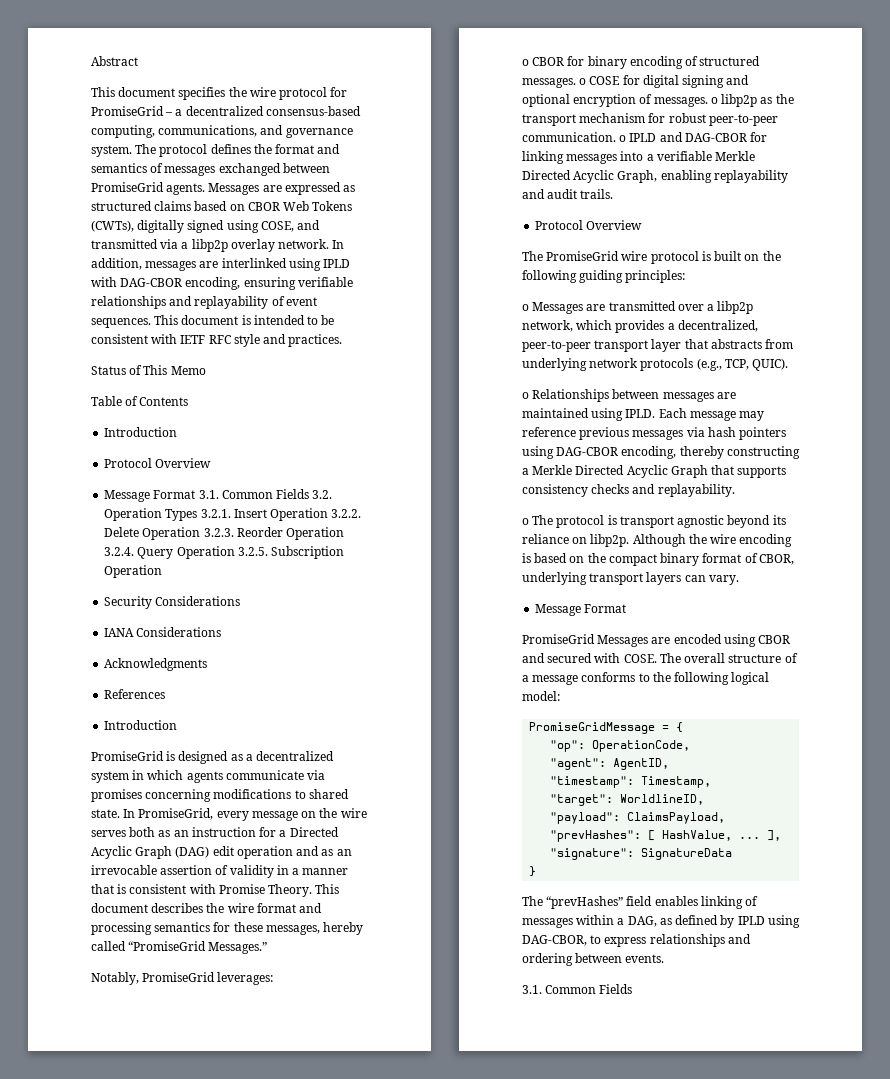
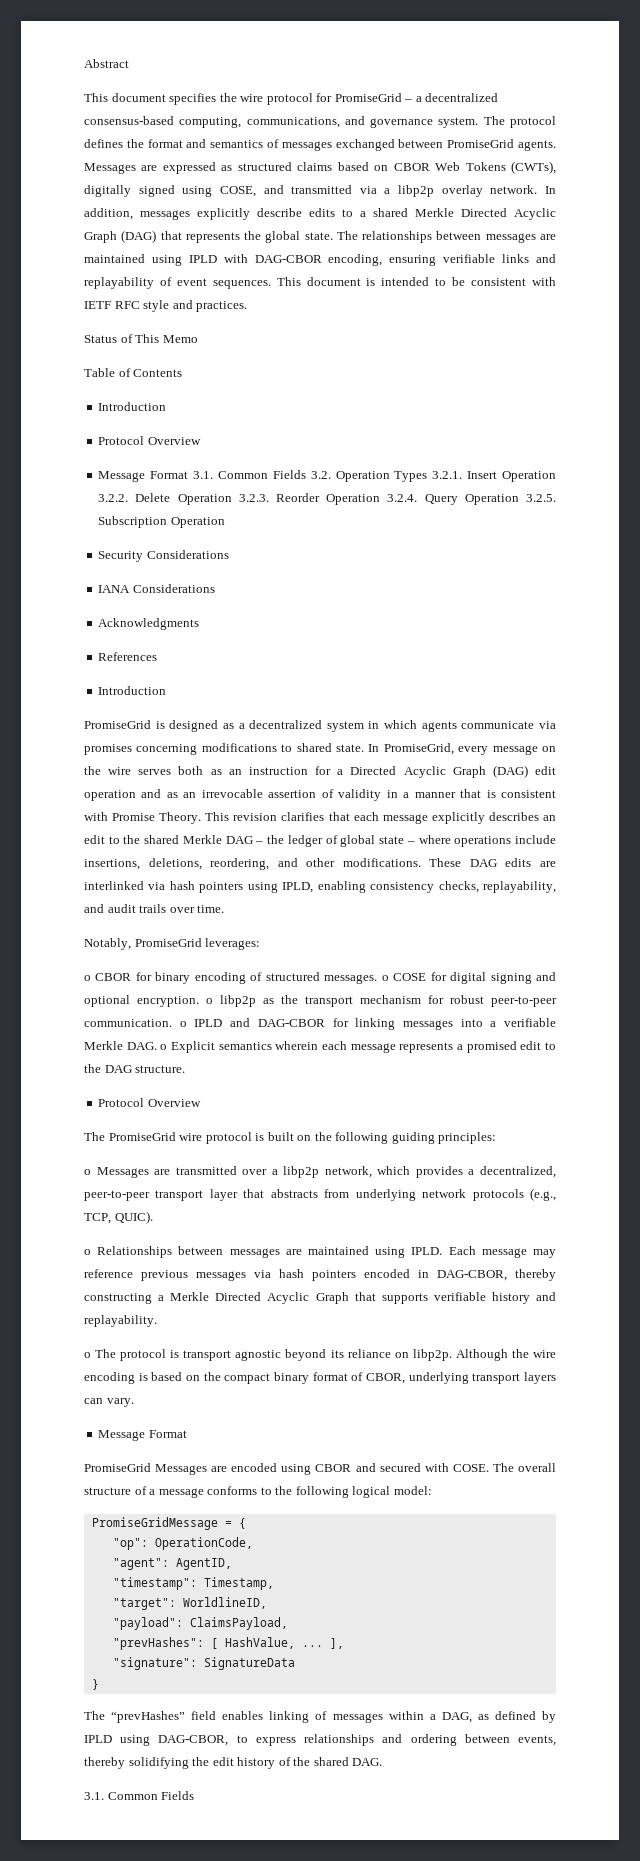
- In addition, messages are interlinked using IPLD with DAG-CBOR encoding, ensuring verifiable relationships and replayability of event sequences.
+ In addition, messages explicitly describe edits to a shared Merkle Directed Acyclic Graph (DAG) that represents the global state. The relationships between messages are maintained using IPLD with DAG-CBOR encoding, ensuring verifiable links and replayability of event sequences.
- This document describes the wire format and processing semantics for these messages, hereby called “PromiseGrid Messages.”
+ This revision clarifies that each message explicitly describes an edit to the shared Merkle DAG – the ledger of global state – where operations include insertions, deletions, reordering, and other modifications. These DAG edits are interlinked via hash pointers using IPLD, enabling consistency checks, replayability, and audit trails over time.
- o CBOR for binary encoding of structured messages. o COSE for digital signing and optional encryption of messages. o libp2p as the transport mechanism for robust peer-to-peer communication. o IPLD and DAG-CBOR for linking messages into a verifiable Merkle Directed Acyclic Graph, enabling replayability and audit trails.
+ o CBOR for binary encoding of structured messages. o COSE for digital signing and optional encryption. o libp2p as the transport mechanism for robust peer-to-peer communication. o IPLD and DAG-CBOR for linking messages into a verifiable Merkle DAG. o Explicit semantics wherein each message represents a promised edit to the DAG structure.
- Each message may reference previous messages via hash pointers using DAG-CBOR encoding, thereby constructing a Merkle Directed Acyclic Graph that supports consistency checks and replayability.
+ Each message may reference previous messages via hash pointers encoded in DAG-CBOR, thereby constructing a Merkle Directed Acyclic Graph that supports verifiable history and replayability.
- The “prevHashes” field enables linking of messages within a DAG, as defined by IPLD using DAG-CBOR, to express relationships and ordering between events.
+ The “prevHashes” field enables linking of messages within a DAG, as defined by IPLD using DAG-CBOR, to express relationships and ordering between events, thereby solidifying the edit history of the shared DAG.

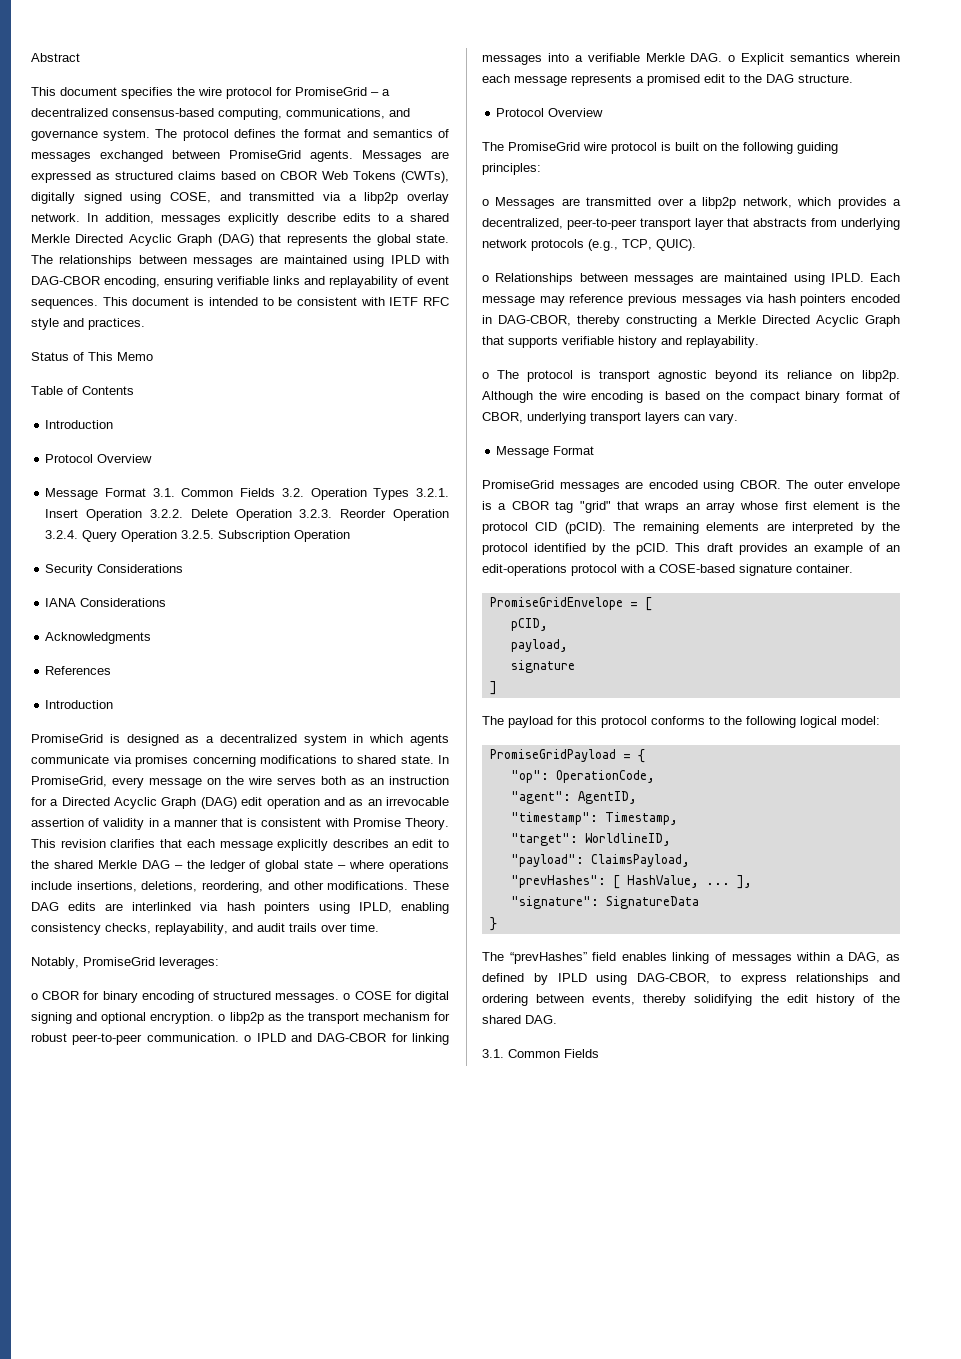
- PromiseGrid Messages are encoded using CBOR and secured with COSE. The overall structure of a message conforms to the following logical model:
+ PromiseGrid messages are encoded using CBOR. The outer envelope is a CBOR tag "grid" that wraps an array whose first element is the protocol CID (pCID). The remaining elements are interpreted by the protocol identified by the pCID. This draft provides an example of an edit-operations protocol with a COSE-based signature container.
+ PromiseGridEnvelope = [
+ pCID,
+ payload,
+ signature
+ ]
+ The payload for this protocol conforms to the following logical model:
- PromiseGridMessage = {
+ PromiseGridPayload = {

